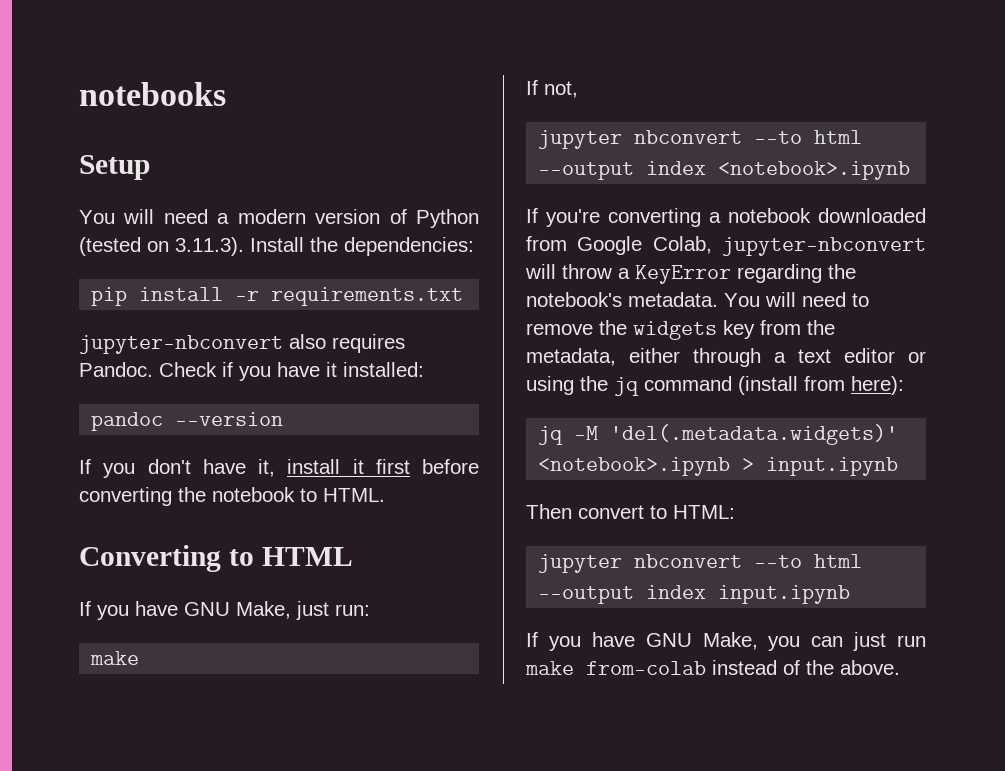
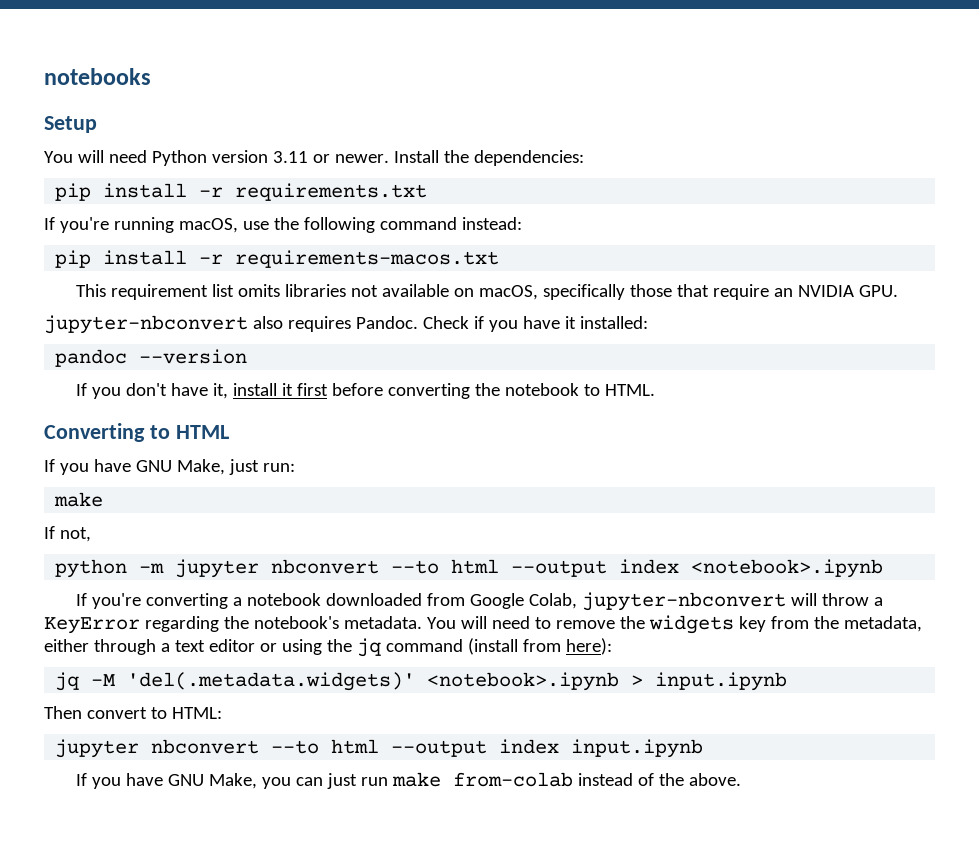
- You will need a modern version of Python (tested on 3.11.3). Install the dependencies:
+ You will need Python version 3.11 or newer. Install the dependencies:
+ If you're running macOS, use the following command instead:
+ pip install -r requirements-macos.txt
+ This requirement list omits libraries not available on macOS, specifically those that require an NVIDIA GPU.
- jupyter nbconvert --to html --output index <notebook>.ipynb
+ python -m jupyter nbconvert --to html --output index <notebook>.ipynb

